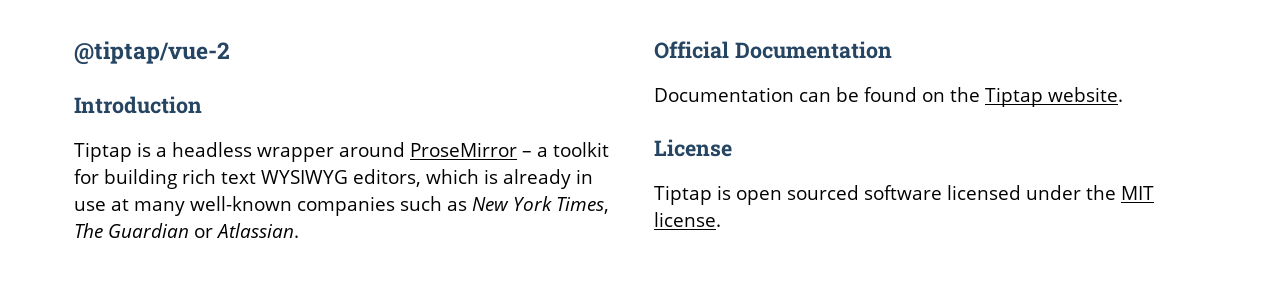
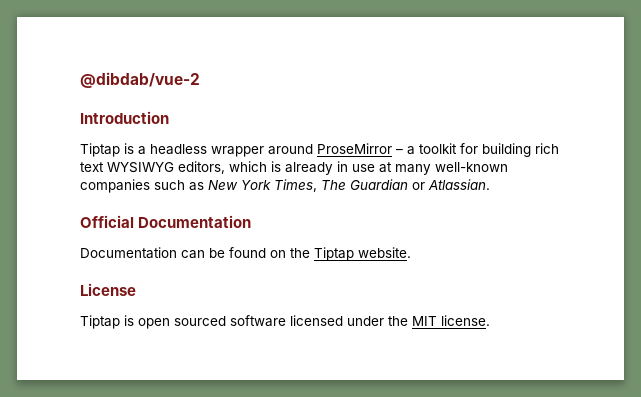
- @tiptap/vue-2
+ @dibdab/vue-2

